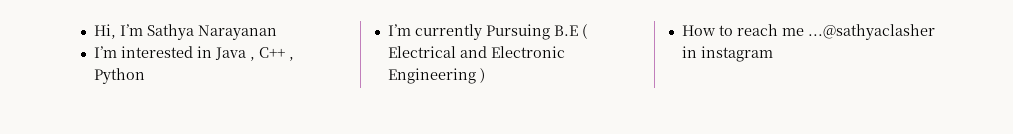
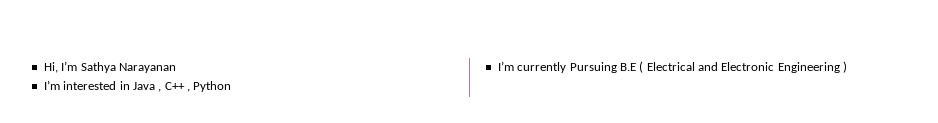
- How to reach me ...@sathyaclasher in instagram

